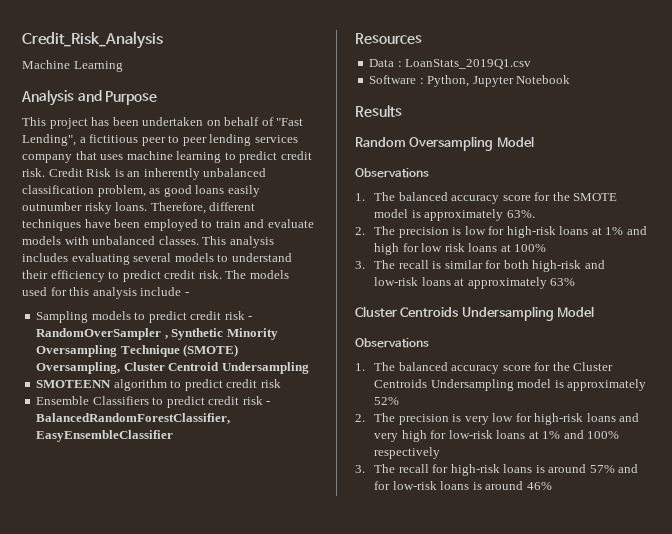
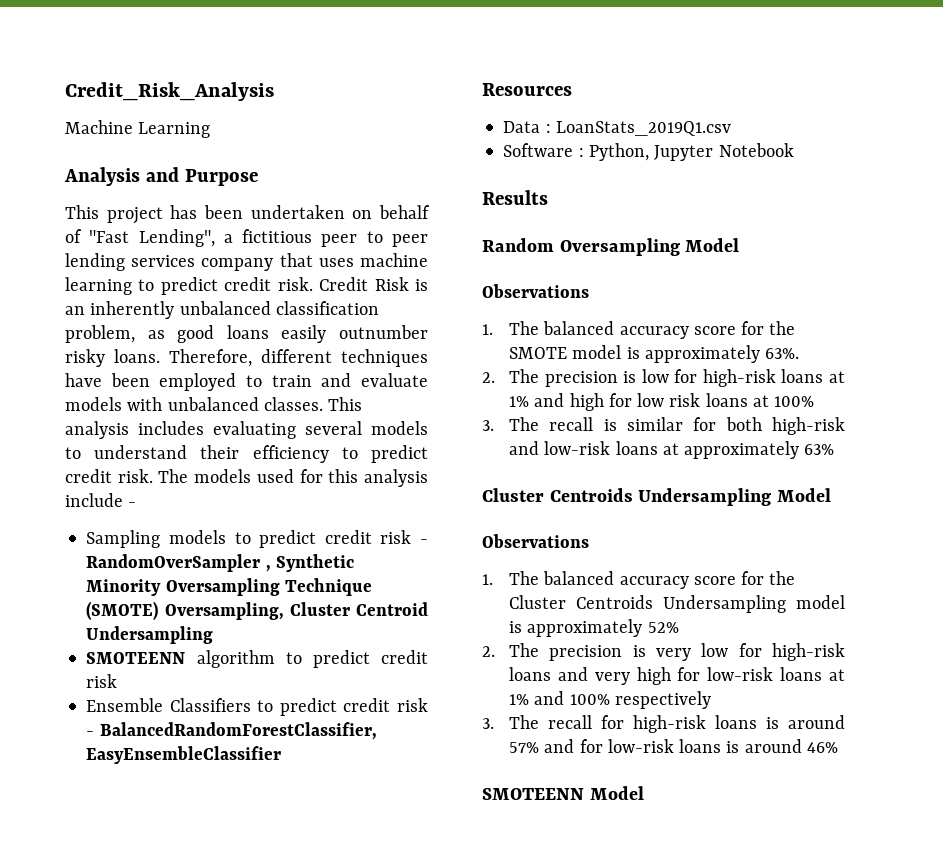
+ SMOTEENN Model

